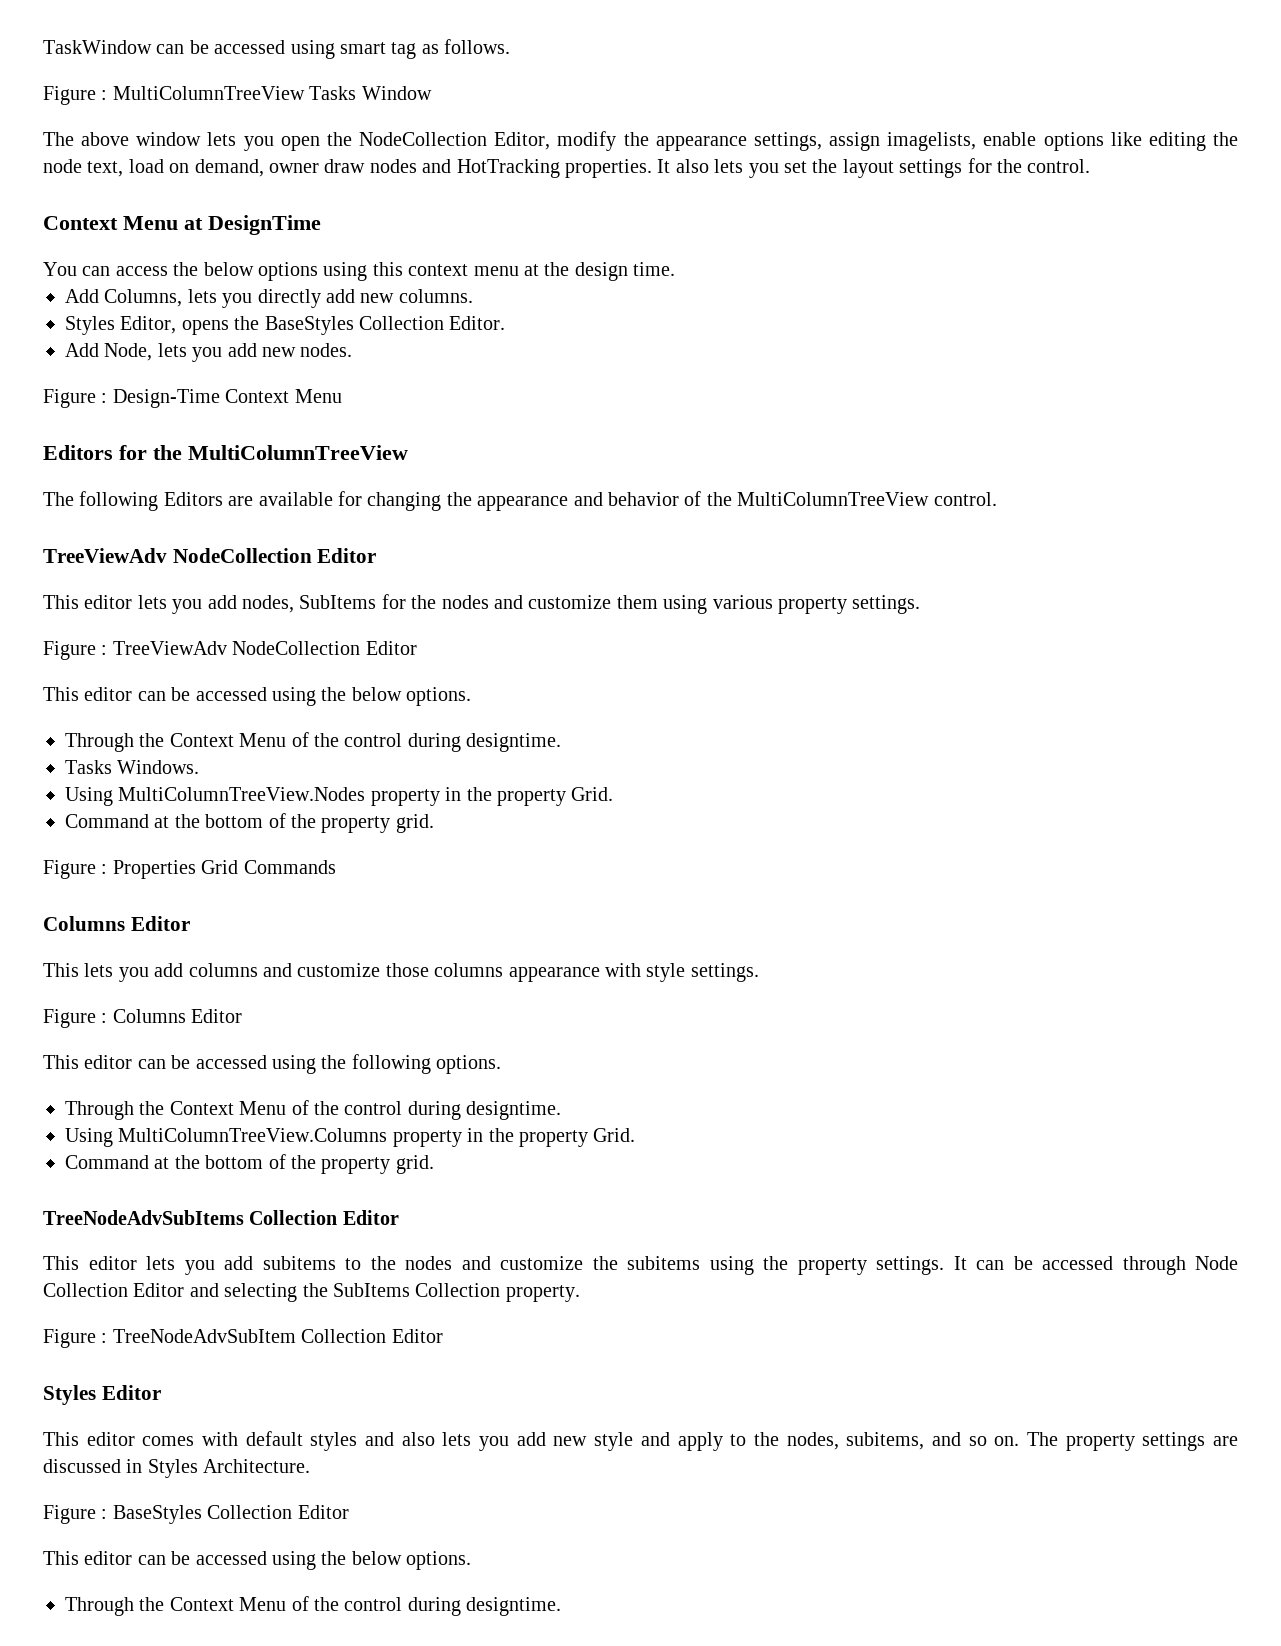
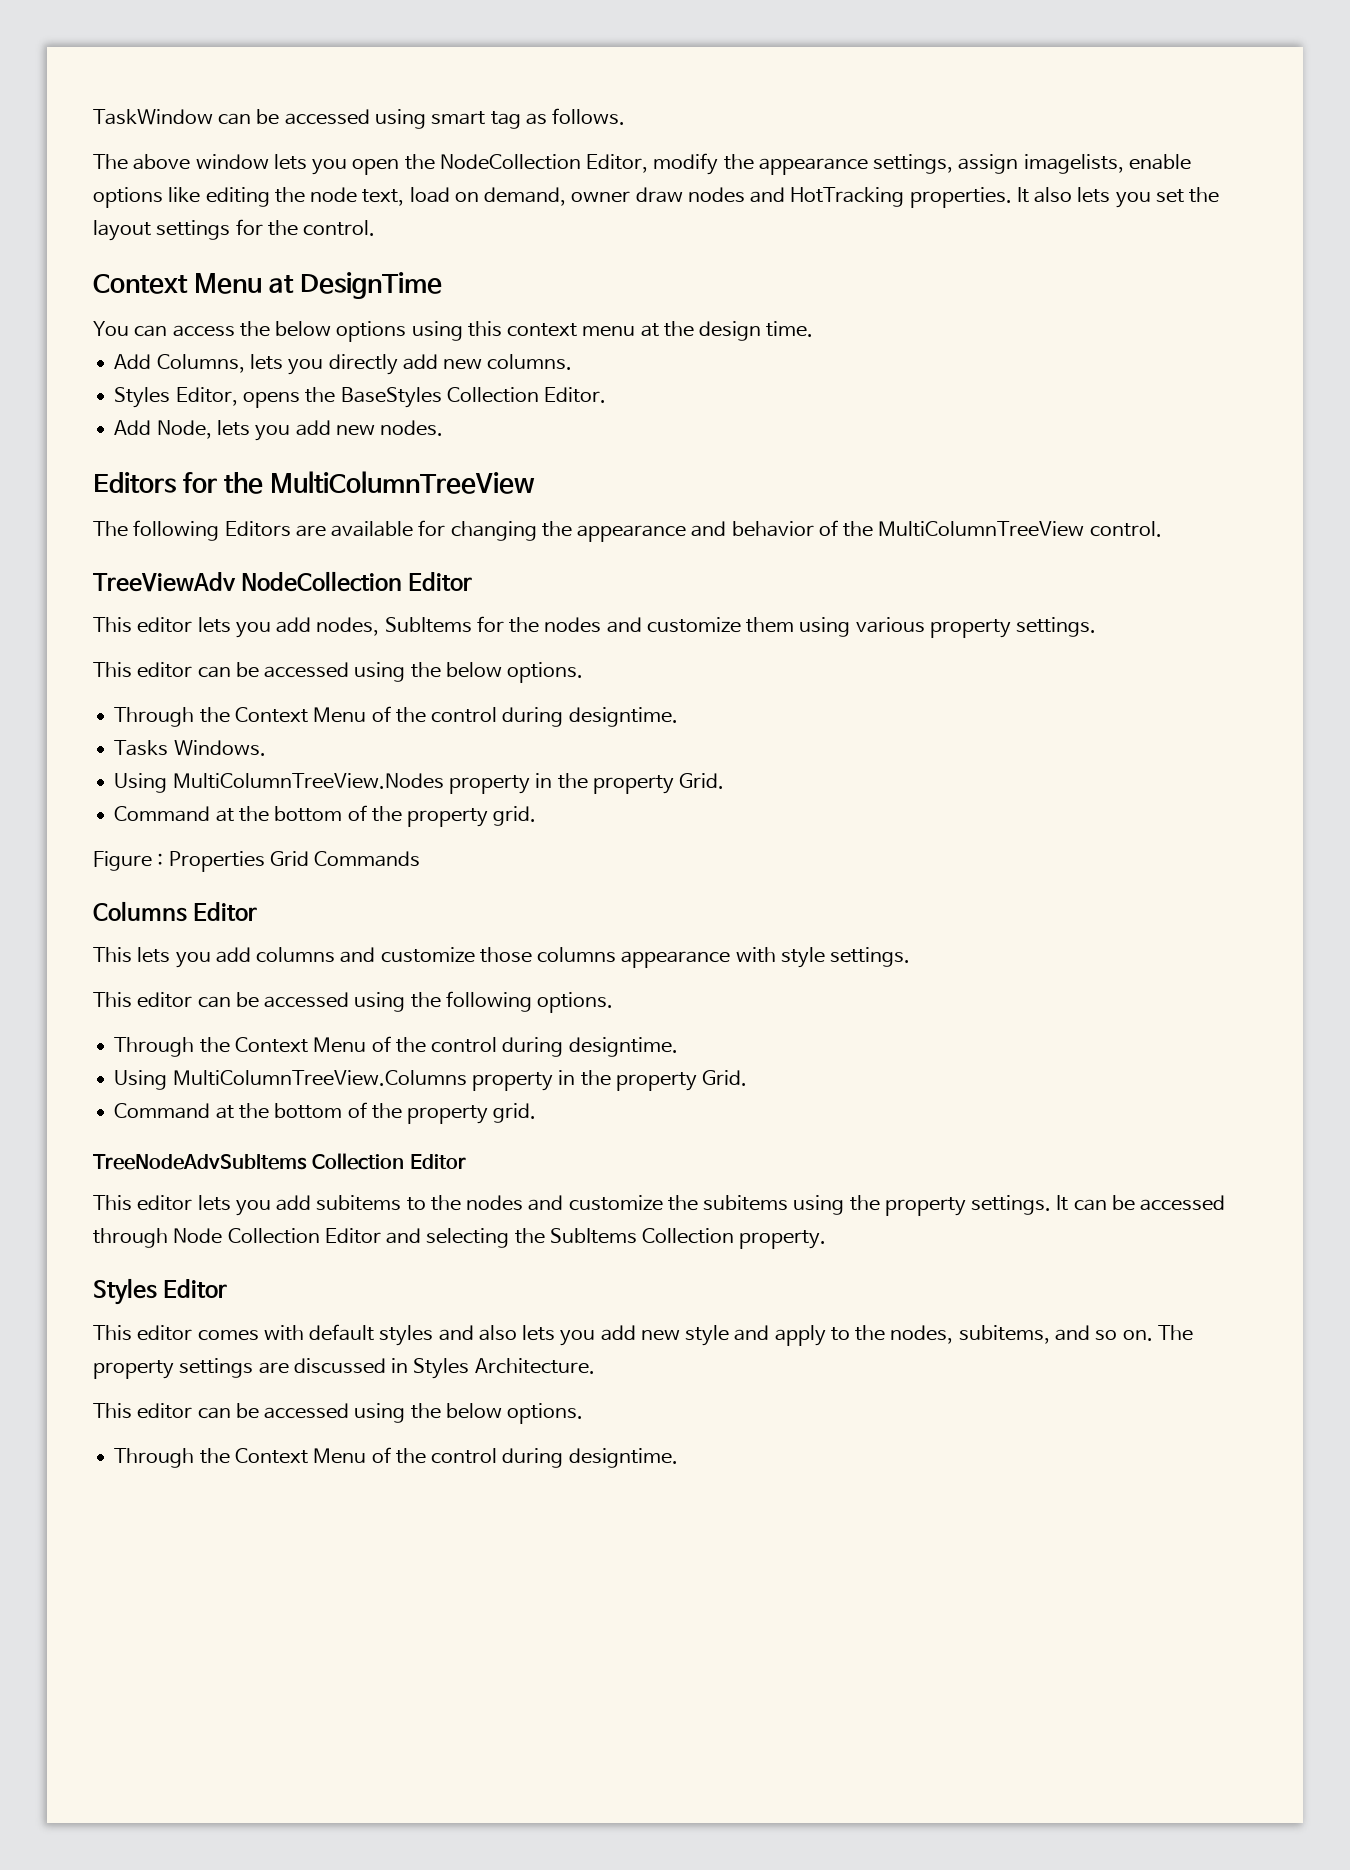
- Figure : MultiColumnTreeView Tasks Window
- Figure : Design-Time Context Menu
- Figure : TreeViewAdv NodeCollection Editor
- Figure : Columns Editor
- Figure : TreeNodeAdvSubItem Collection Editor
- Figure : BaseStyles Collection Editor

